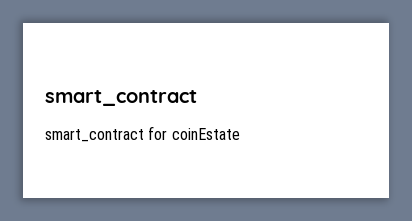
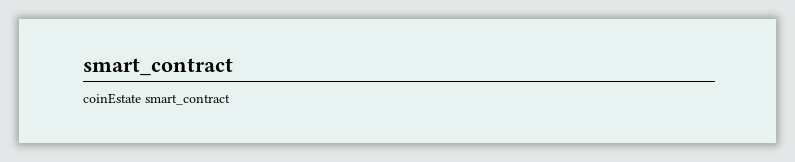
- smart_contract for coinEstate
+ coinEstate smart_contract

